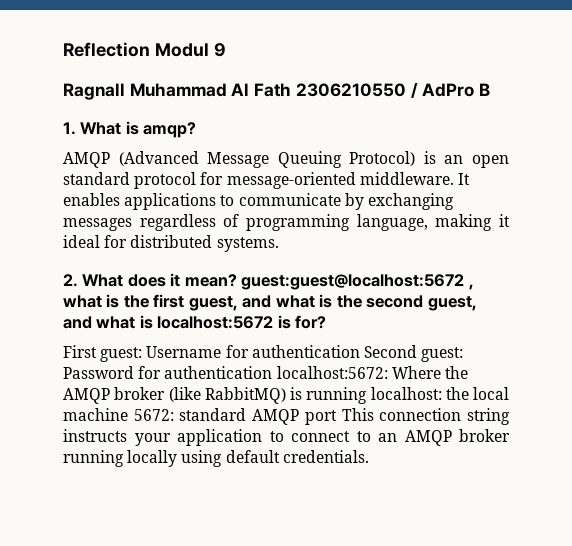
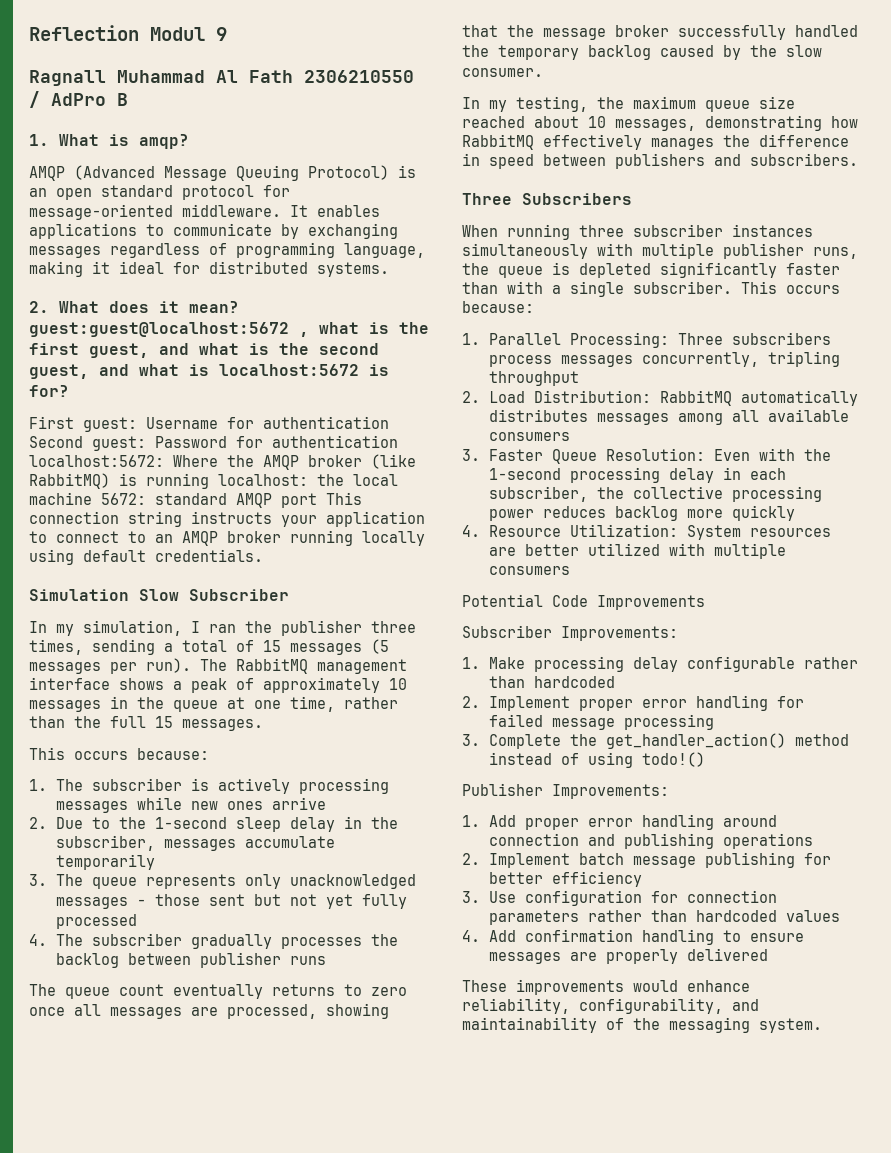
+ Simulation Slow Subscriber
+ In my simulation, I ran the publisher three times, sending a total of 15 messages (5 messages per run). The RabbitMQ management interface shows a peak of approximately 10 messages in the queue at one time, rather than the full 15 messages.
+ This occurs because:
+ 1. The subscriber is actively processing messages while new ones arrive
+ 2. Due to the 1-second sleep delay in the subscriber, messages accumulate temporarily
+ 3. The queue represents only unacknowledged messages - those sent but not yet fully processed
+ 4. The subscriber gradually processes the backlog between publisher runs
+ The queue count eventually returns to zero once all messages are processed, showing that the message broker successfully handled the temporary backlog caused by the slow consumer.
+ In my testing, the maximum queue size reached about 10 messages, demonstrating how RabbitMQ effectively manages the difference in speed between publishers and subscribers.
+ Three Subscribers
+ When running three subscriber instances simultaneously with multiple publisher runs, the queue is depleted significantly faster than with a single subscriber. This occurs because:
+ 1. Parallel Processing: Three subscribers process messages concurrently, tripling throughput
+ 2. Load Distribution: RabbitMQ automatically distributes messages among all available consumers
+ 3. Faster Queue Resolution: Even with the 1-second processing delay in each subscriber, the collective processing power reduces backlog more quickly
+ 4. Resource Utilization: System resources are better utilized with multiple consumers
+ Potential Code Improvements
+ Subscriber Improvements:
+ 1. Make processing delay configurable rather than hardcoded
+ 2. Implement proper error handling for failed message processing
+ 3. Complete the get_handler_action() method instead of using todo!()
+ Publisher Improvements:
+ 1. Add proper error handling around connection and publishing operations
+ 2. Implement batch message publishing for better efficiency
+ 3. Use configuration for connection parameters rather than hardcoded values
+ 4. Add confirmation handling to ensure messages are properly delivered
+ These improvements would enhance reliability, configurability, and maintainability of the messaging system.

